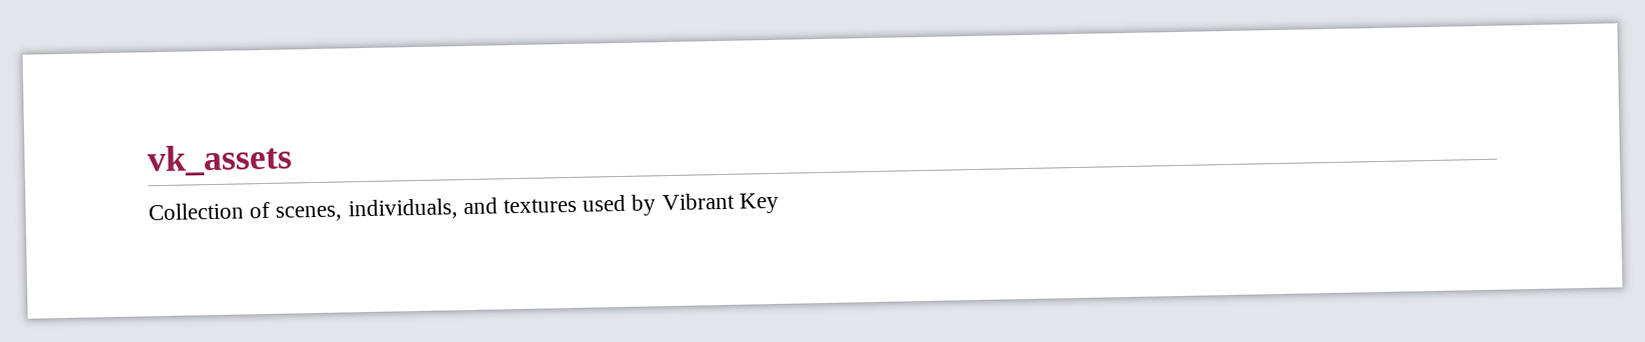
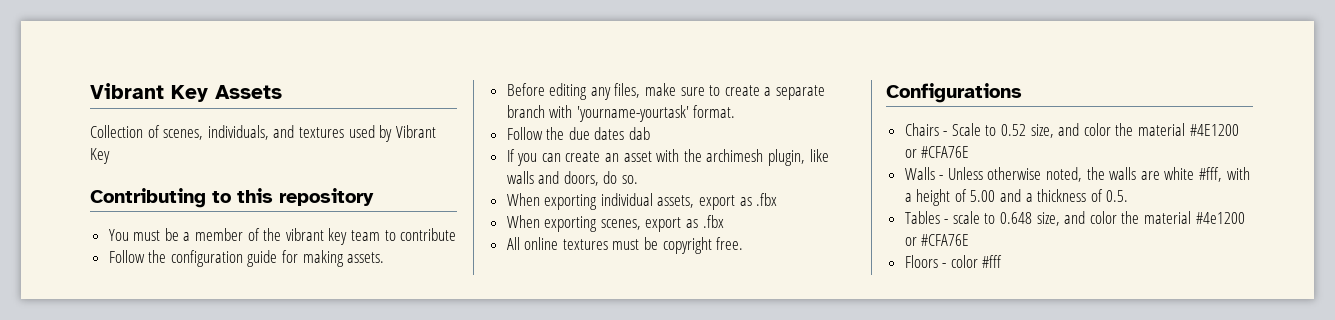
- vk_assets
+ Vibrant Key Assets
+ Contributing to this repository
+ You must be a member of the vibrant key team to contribute
+ Follow the configuration guide for making assets.
+ Before editing any files, make sure to create a separate branch with 'yourname-yourtask' format.
+ Follow the due dates dab
+ If you can create an asset with the archimesh plugin, like walls and doors, do so.
+ When exporting individual assets, export as .fbx
+ When exporting scenes, export as .fbx
+ All online textures must be copyright free.
+ Configurations
+ Chairs - Scale to 0.52 size, and color the material #4E1200 or #CFA76E
+ Walls - Unless otherwise noted, the walls are white #fff, with a height of 5.00 and a thickness of 0.5.
+ Tables - scale to 0.648 size, and color the material #4e1200 or #CFA76E
+ Floors - color #fff

